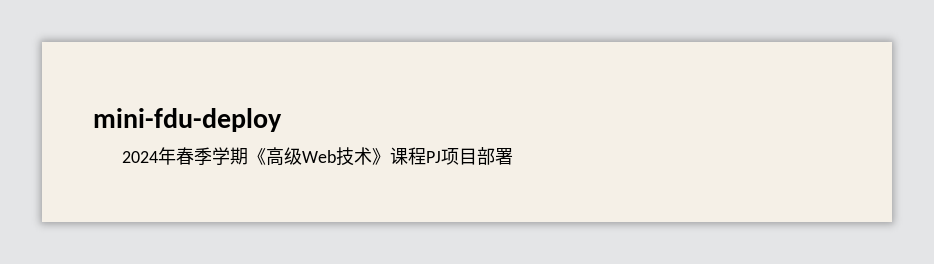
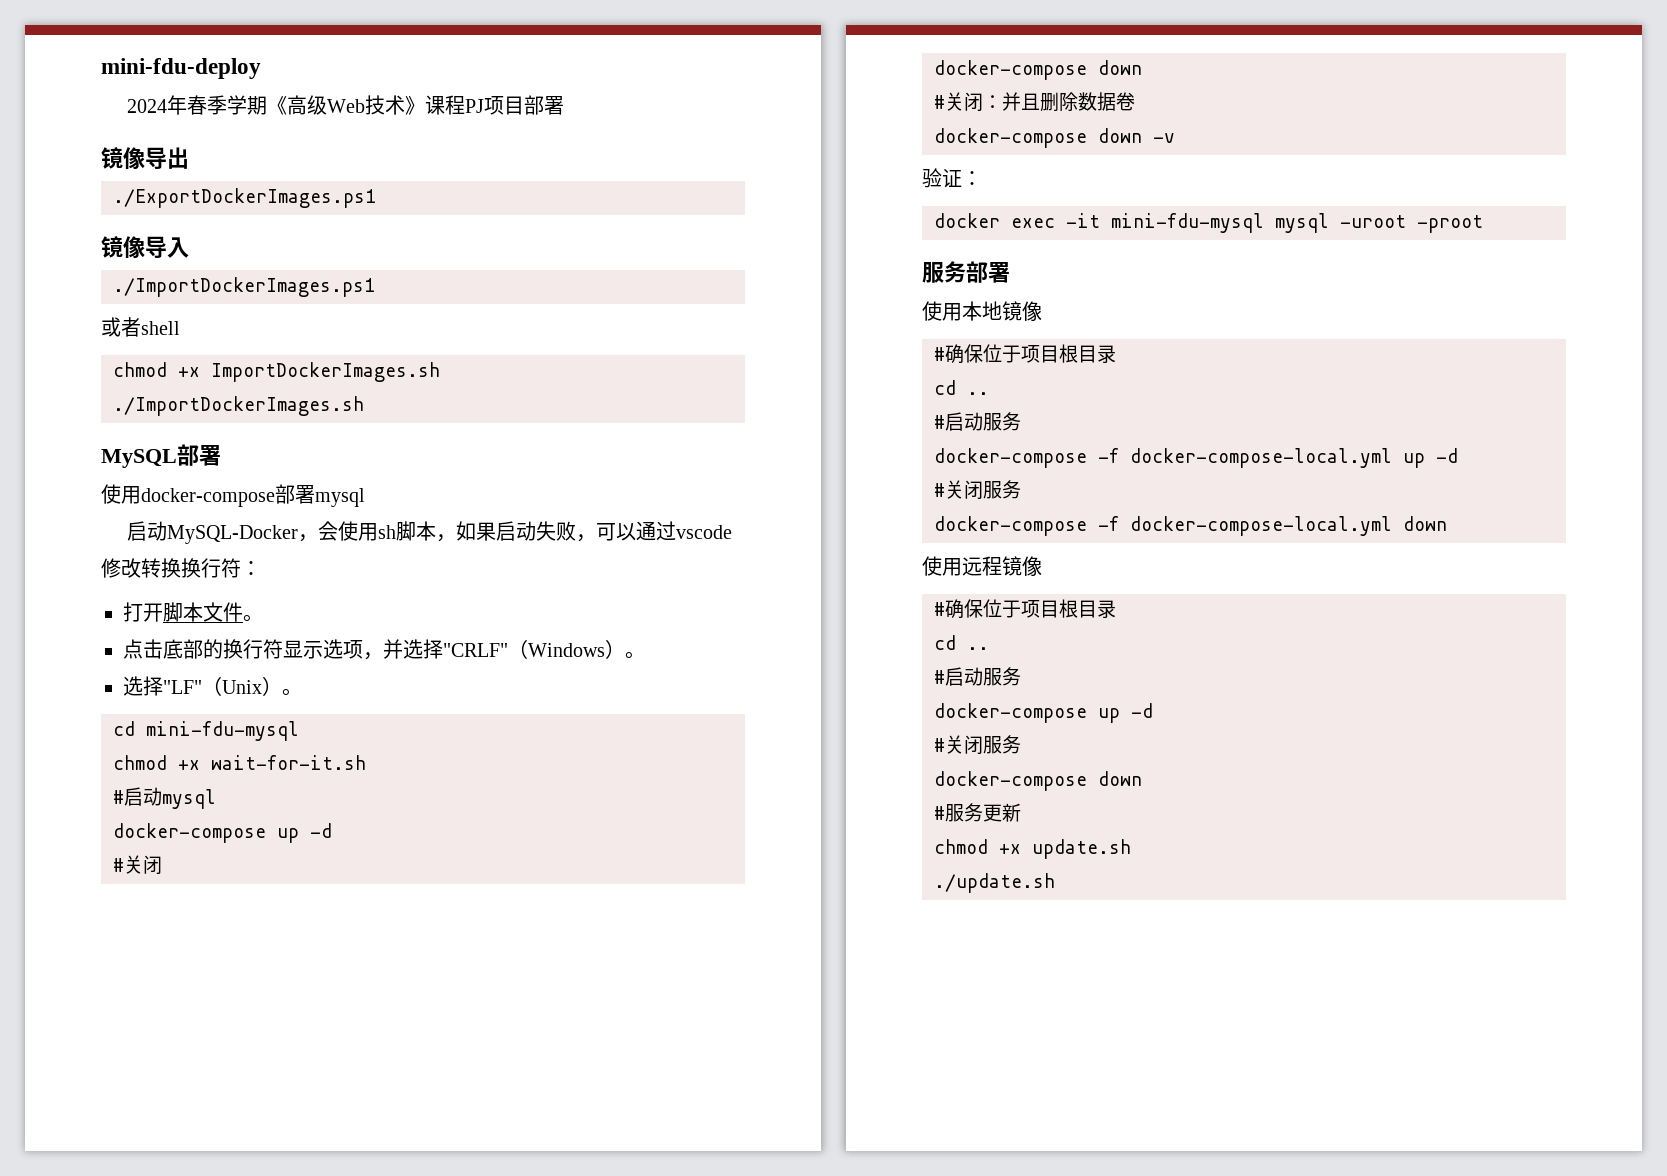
+ 镜像导出
+ ./ExportDockerImages.ps1
+ 镜像导入
+ ./ImportDockerImages.ps1
+ 或者shell
+ chmod +x ImportDockerImages.sh
+ ./ImportDockerImages.sh
+ MySQL部署
+ 使用docker-compose部署mysql
+ 启动MySQL-Docker，会使用sh脚本，如果启动失败，可以通过vscode修改转换换行符：
+ 打开脚本文件。
+ 点击底部的换行符显示选项，并选择"CRLF"（Windows）。
+ 选择"LF"（Unix）。
+ cd mini-fdu-mysql
+ chmod +x wait-for-it.sh
+ #启动mysql
+ docker-compose up -d
+ #关闭
+ docker-compose down
+ #关闭：并且删除数据卷
+ docker-compose down -v
+ 验证：
+ docker exec -it mini-fdu-mysql mysql -uroot -proot
+ 服务部署
+ 使用本地镜像
+ #确保位于项目根目录
+ cd ..
+ #启动服务
+ docker-compose -f docker-compose-local.yml up -d
+ #关闭服务
+ docker-compose -f docker-compose-local.yml down
+ 使用远程镜像
+ #确保位于项目根目录
+ cd ..
+ #启动服务
+ docker-compose up -d
+ #关闭服务
+ docker-compose down
+ #服务更新
+ chmod +x update.sh
+ ./update.sh

